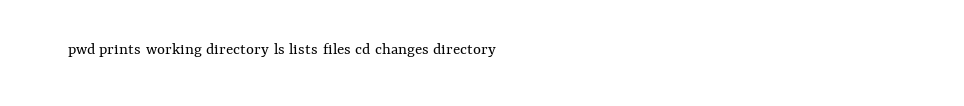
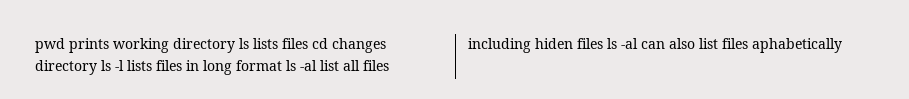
- pwd prints working directory ls lists files cd changes directory
+ pwd prints working directory ls lists files cd changes directory ls -l lists files in long format ls -al list all files including hiden files ls -al can also list files aphabetically

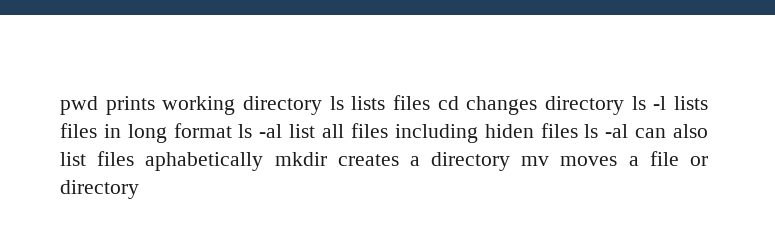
- pwd prints working directory ls lists files cd changes directory ls -l lists files in long format ls -al list all files including hiden files ls -al can also list files aphabetically
+ pwd prints working directory ls lists files cd changes directory ls -l lists files in long format ls -al list all files including hiden files ls -al can also list files aphabetically mkdir creates a directory mv moves a file or directory

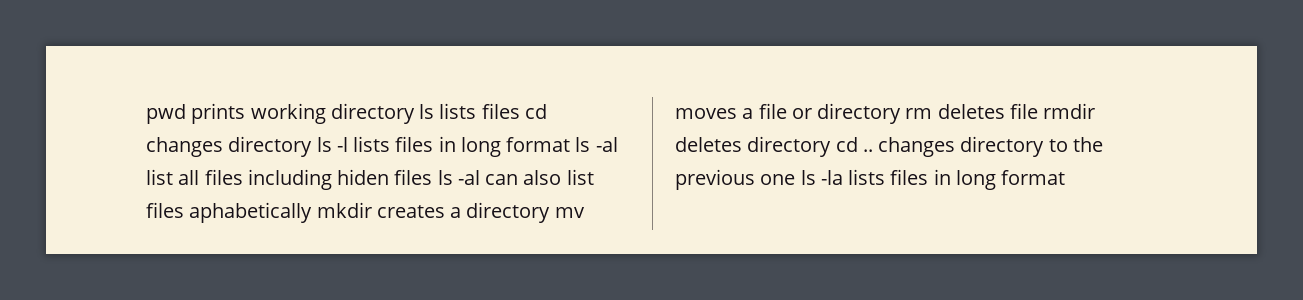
- pwd prints working directory ls lists files cd changes directory ls -l lists files in long format ls -al list all files including hiden files ls -al can also list files aphabetically mkdir creates a directory mv moves a file or directory
+ pwd prints working directory ls lists files cd changes directory ls -l lists files in long format ls -al list all files including hiden files ls -al can also list files aphabetically mkdir creates a directory mv moves a file or directory rm deletes file rmdir deletes directory cd .. changes directory to the previous one ls -la lists files in long format

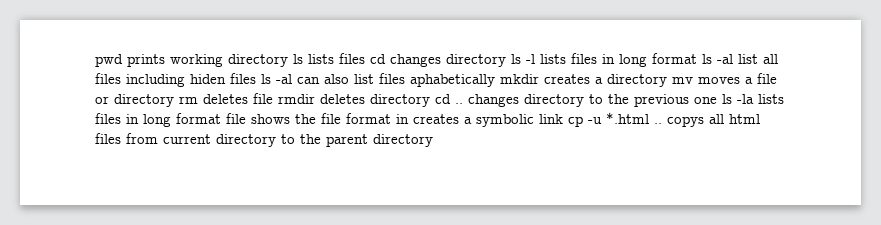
- pwd prints working directory ls lists files cd changes directory ls -l lists files in long format ls -al list all files including hiden files ls -al can also list files aphabetically mkdir creates a directory mv moves a file or directory rm deletes file rmdir deletes directory cd .. changes directory to the previous one ls -la lists files in long format
+ pwd prints working directory ls lists files cd changes directory ls -l lists files in long format ls -al list all files including hiden files ls -al can also list files aphabetically mkdir creates a directory mv moves a file or directory rm deletes file rmdir deletes directory cd .. changes directory to the previous one ls -la lists files in long format file shows the file format in creates a symbolic link cp -u *.html .. copys all html files from current directory to the parent directory

